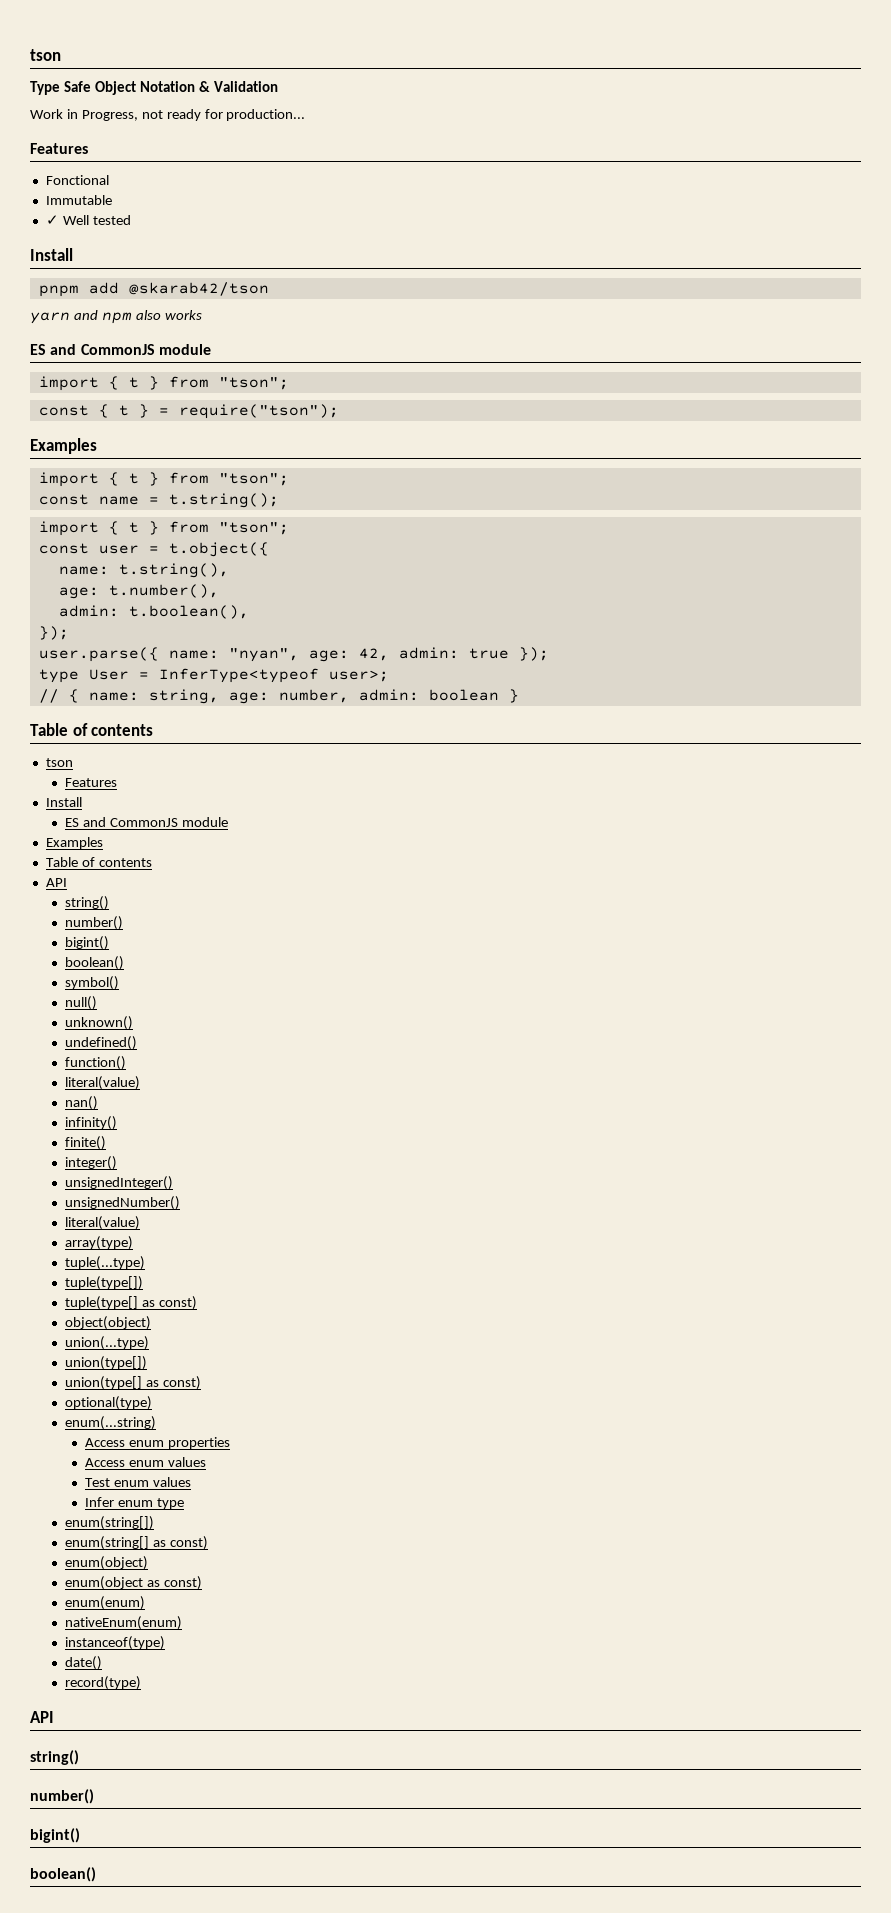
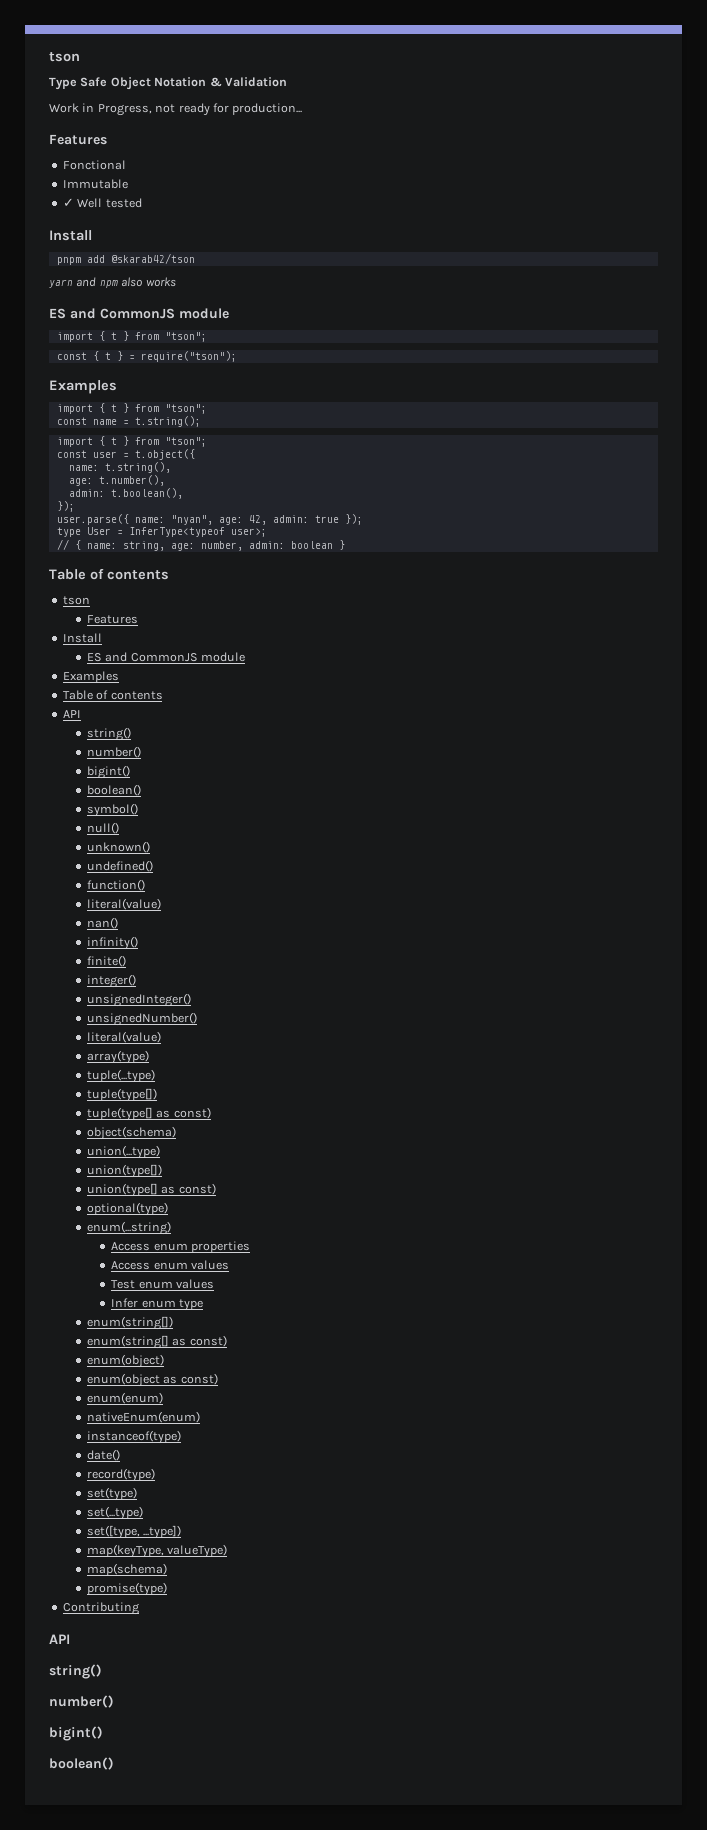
- object(object)
+ object(schema)
+ set(type)
+ set(...type)
+ set([type, ...type])
+ map(keyType, valueType)
+ map(schema)
+ promise(type)
+ Contributing

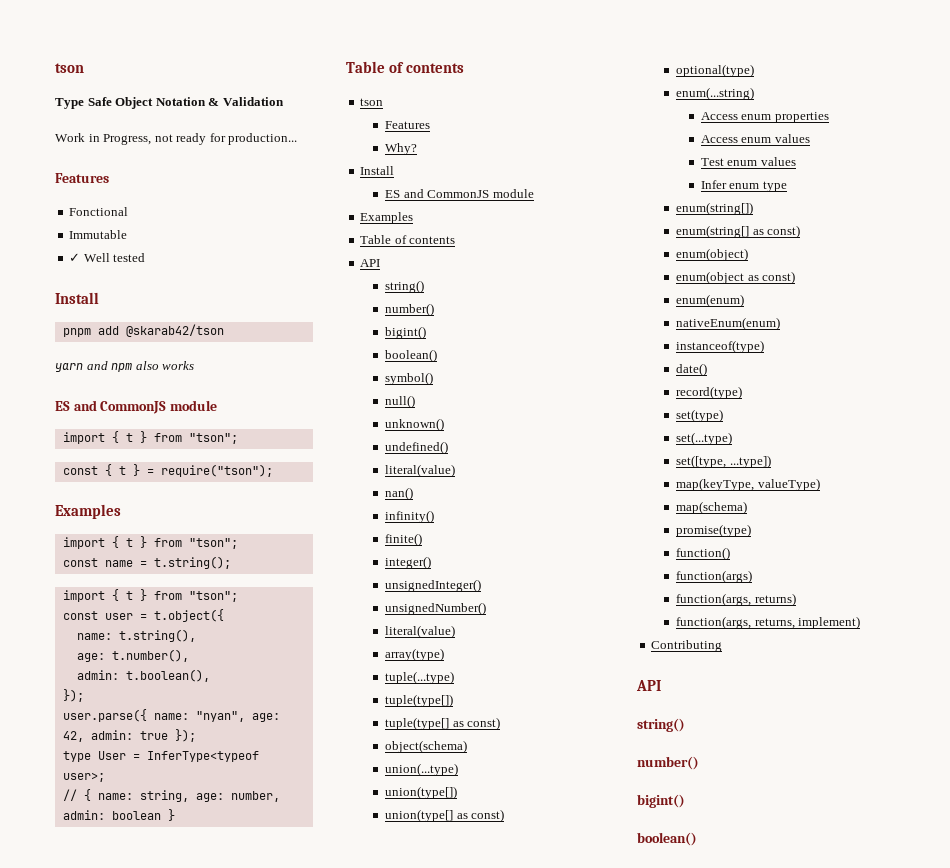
+ Why?
- function()
+ function()
+ function(args)
+ function(args, returns)
+ function(args, returns, implement)

